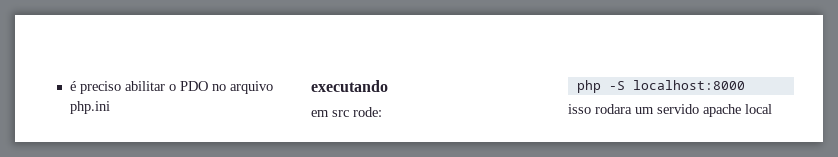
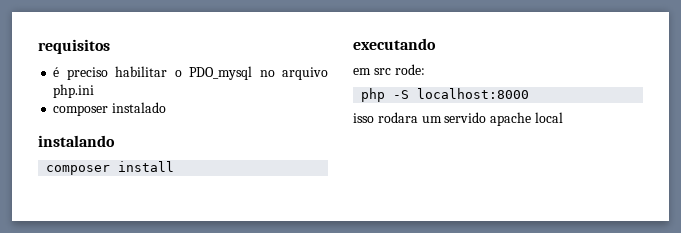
+ requisitos
- é preciso abilitar o PDO no arquivo php.ini
+ é preciso habilitar o PDO_mysql no arquivo php.ini
+ composer instalado
+ instalando
+ composer install

